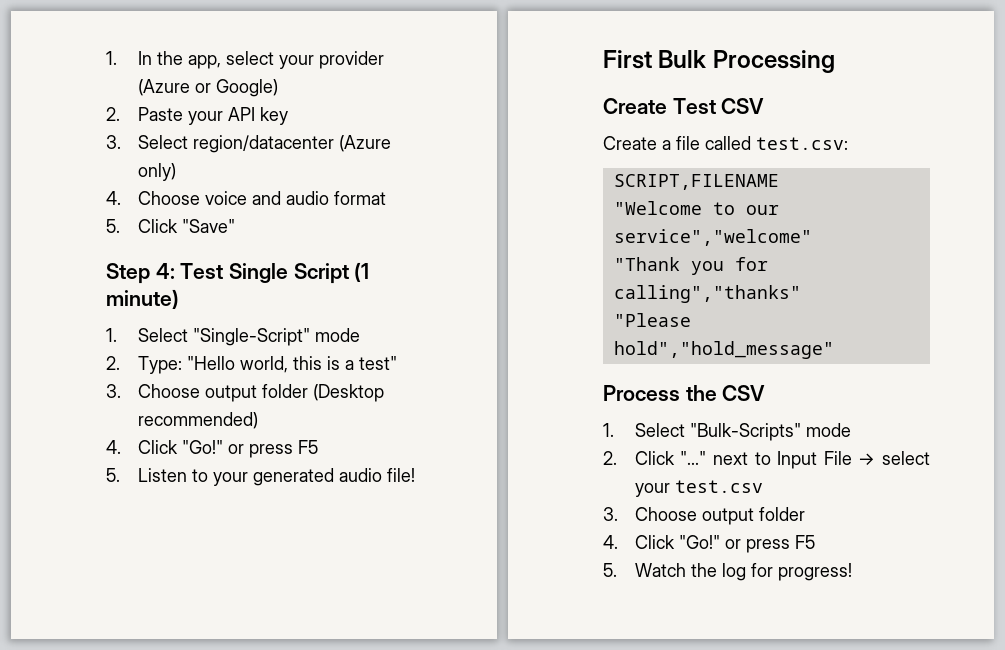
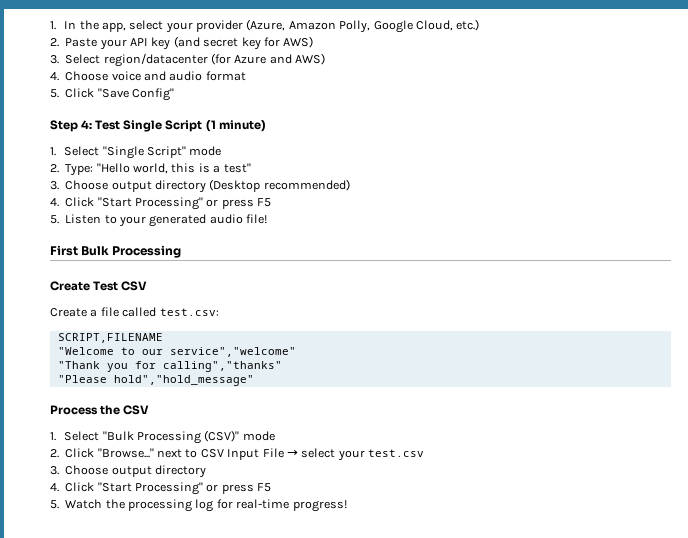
- 1. In the app, select your provider (Azure or Google)
+ 1. In the app, select your provider (Azure, Amazon Polly, Google Cloud, etc.)
- 2. Paste your API key
+ 2. Paste your API key (and secret key for AWS)
- 3. Select region/datacenter (Azure only)
+ 3. Select region/datacenter (for Azure and AWS)
- 5. Click "Save"
+ 5. Click "Save Config"
- 1. Select "Single-Script" mode
+ 1. Select "Single Script" mode
- 3. Choose output folder (Desktop recommended)
- 4. Click "Go!" or press F5
+ 3. Choose output directory (Desktop recommended)
+ 4. Click "Start Processing" or press F5
- 1. Select "Bulk-Scripts" mode
+ 1. Select "Bulk Processing (CSV)" mode
- 2. Click "..." next to Input File → select your test.csv
- 3. Choose output folder
- 4. Click "Go!" or press F5
+ 2. Click "Browse..." next to CSV Input File → select your test.csv
+ 3. Choose output directory
+ 4. Click "Start Processing" or press F5
- 5. Watch the log for progress!
+ 5. Watch the processing log for real-time progress!

